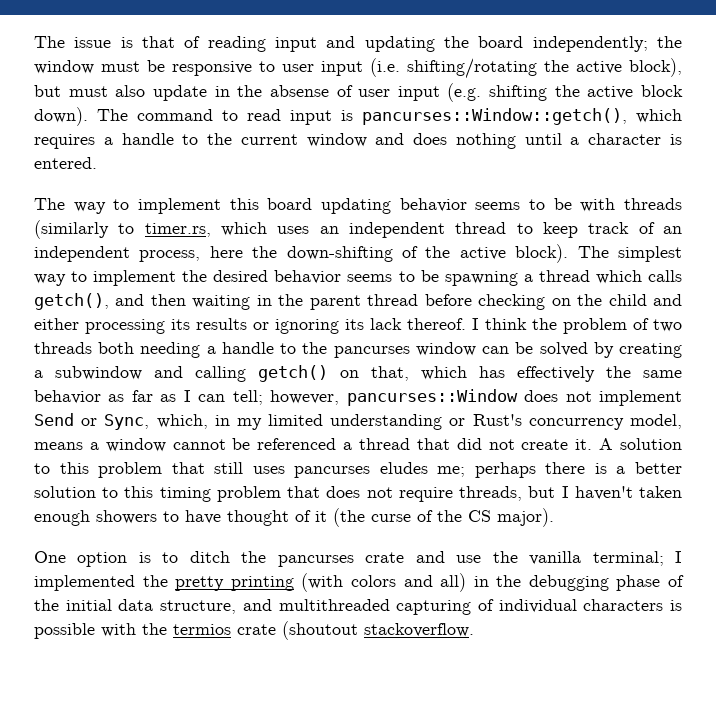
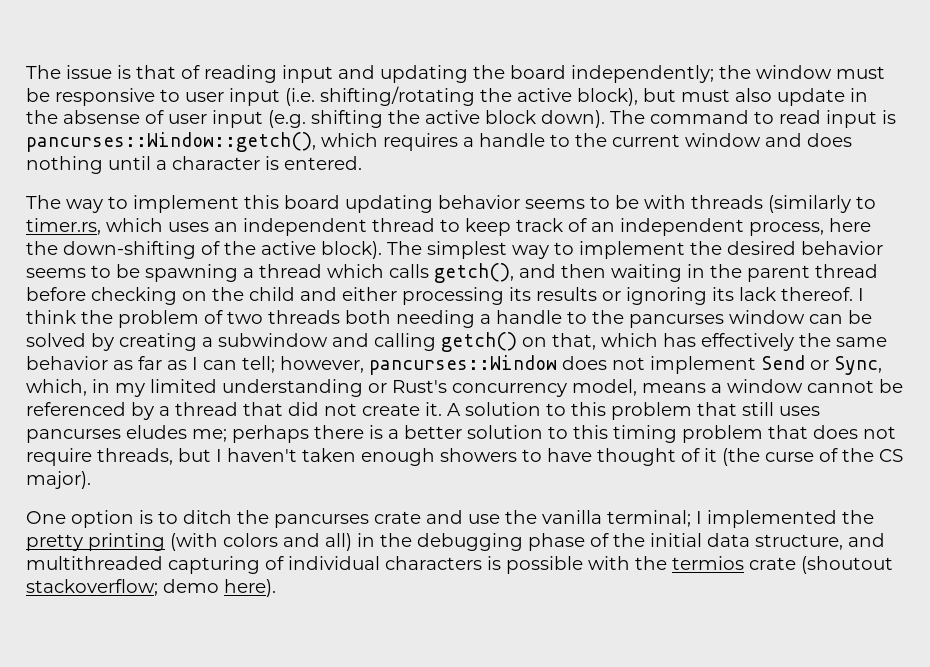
- however, pancurses::Window does not implement Send or Sync, which, in my limited understanding or Rust's concurrency model, means a window cannot be referenced a thread that did not create it.
+ however, pancurses::Window does not implement Send or Sync, which, in my limited understanding or Rust's concurrency model, means a window cannot be referenced by a thread that did not create it.
- One option is to ditch the pancurses crate and use the vanilla terminal; I implemented the pretty printing (with colors and all) in the debugging phase of the initial data structure, and multithreaded capturing of individual characters is possible with the termios crate (shoutout stackoverflow.
+ One option is to ditch the pancurses crate and use the vanilla terminal; I implemented the pretty printing (with colors and all) in the debugging phase of the initial data structure, and multithreaded capturing of individual characters is possible with the termios crate (shoutout stackoverflow; demo here).

